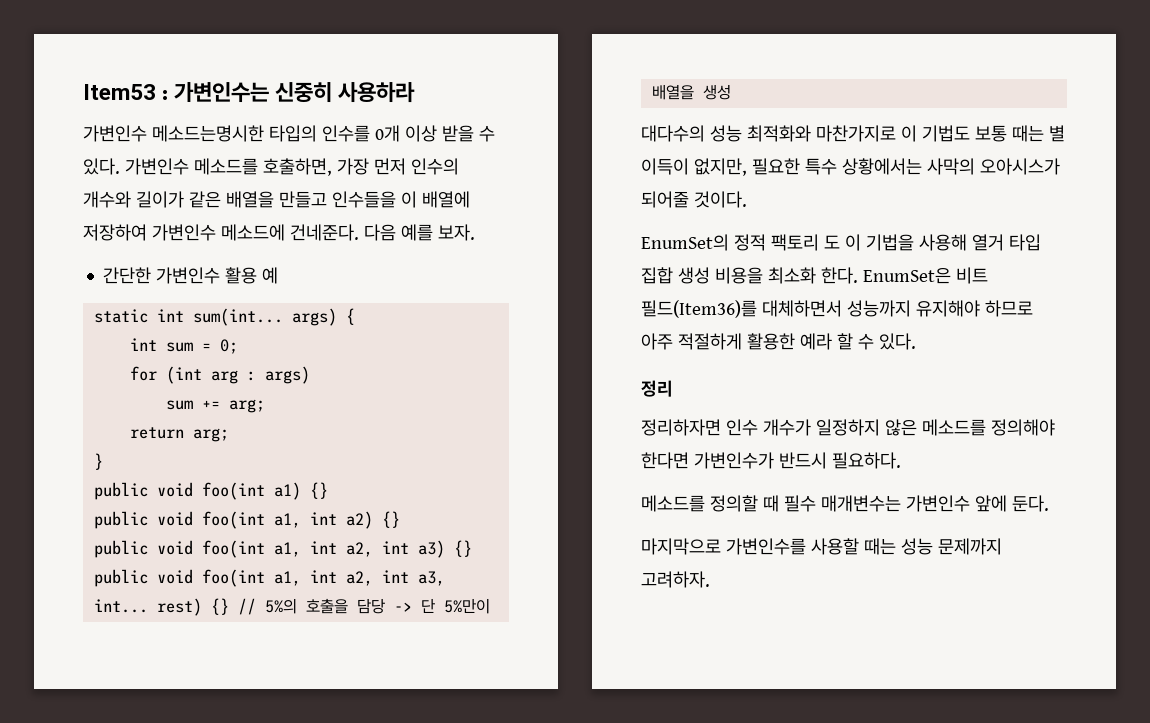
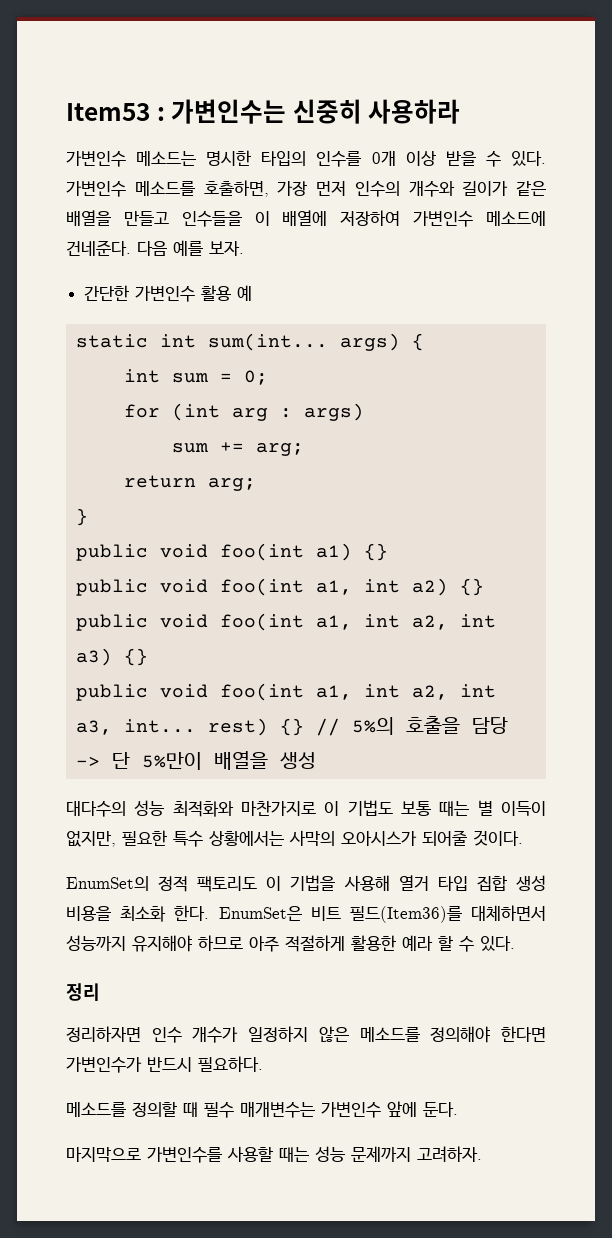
- 가변인수 메소드는명시한 타입의 인수를 0개 이상 받을 수 있다.
+ 가변인수 메소드는 명시한 타입의 인수를 0개 이상 받을 수 있다.
- EnumSet의 정적 팩토리 도 이 기법을 사용해 열거 타입 집합 생성 비용을 최소화 한다.
+ EnumSet의 정적 팩토리도 이 기법을 사용해 열거 타입 집합 생성 비용을 최소화 한다.

